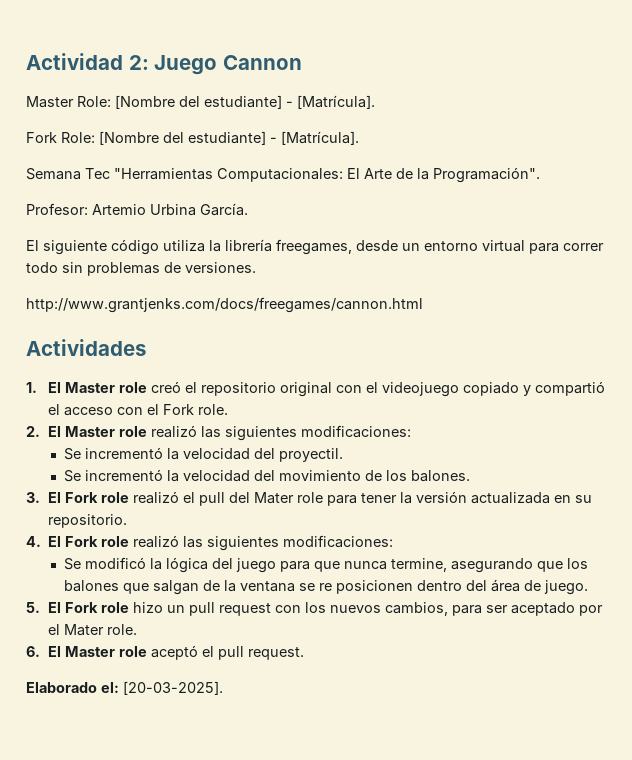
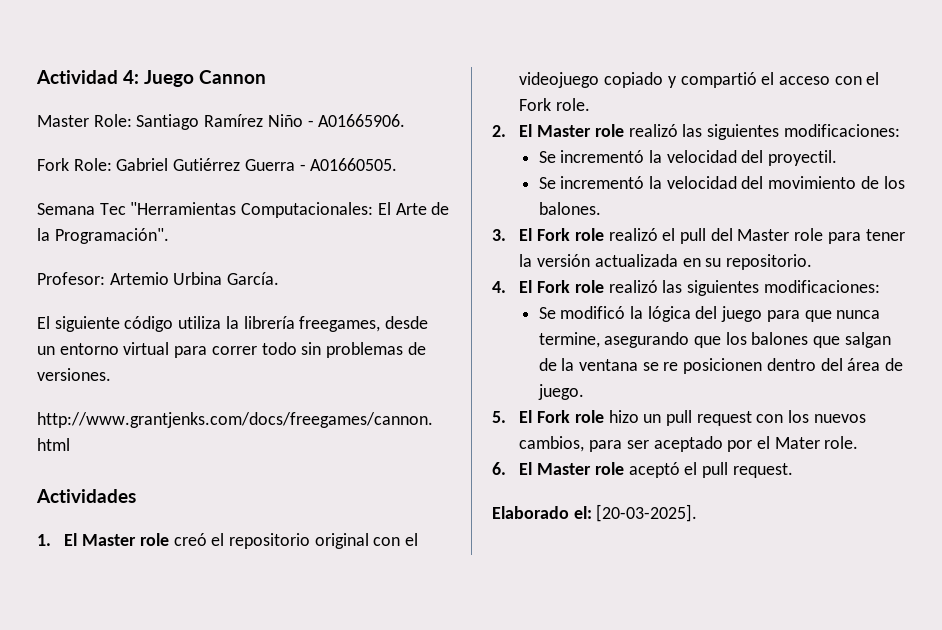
- Actividad 2: Juego Cannon
+ Actividad 4: Juego Cannon
- Master Role: [Nombre del estudiante] - [Matrícula].
- Fork Role: [Nombre del estudiante] - [Matrícula].
+ Master Role: Santiago Ramírez Niño - A01665906.
+ Fork Role: Gabriel Gutiérrez Guerra - A01660505.
- 3. El Fork role realizó el pull del Mater role para tener la versión actualizada en su repositorio.
+ 3. El Fork role realizó el pull del Master role para tener la versión actualizada en su repositorio.

